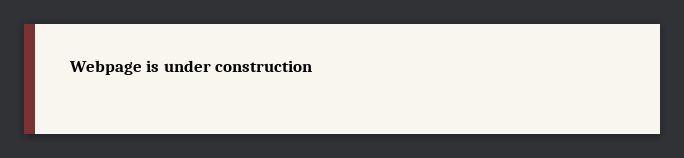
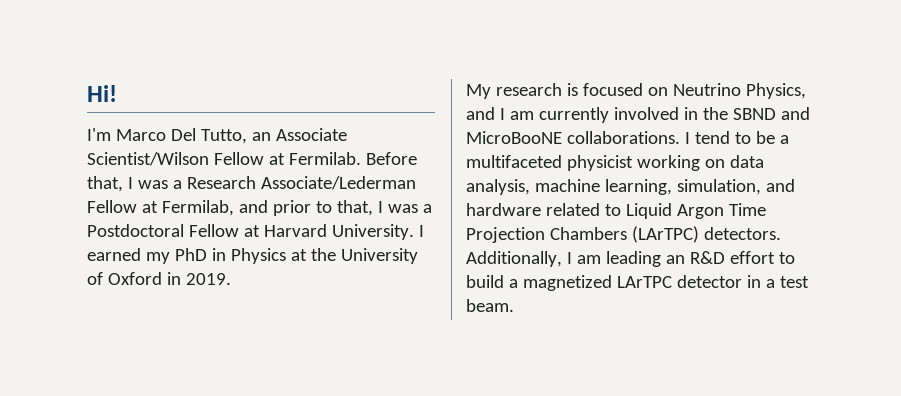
- Webpage is under construction
+ Hi!
+ I'm Marco Del Tutto, an Associate Scientist/Wilson Fellow at Fermilab. Before that, I was a Research Associate/Lederman Fellow at Fermilab, and prior to that, I was a Postdoctoral Fellow at Harvard University. I earned my PhD in Physics at the University of Oxford in 2019.
+ My research is focused on Neutrino Physics, and I am currently involved in the SBND and MicroBooNE collaborations. I tend to be a multifaceted physicist working on data analysis, machine learning, simulation, and hardware related to Liquid Argon Time Projection Chambers (LArTPC) detectors. Additionally, I am leading an R&D effort to build a magnetized LArTPC detector in a test beam.

